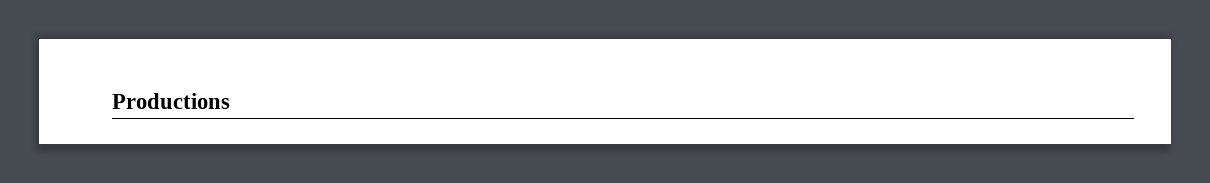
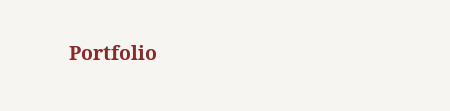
- Productions
+ Portfolio

